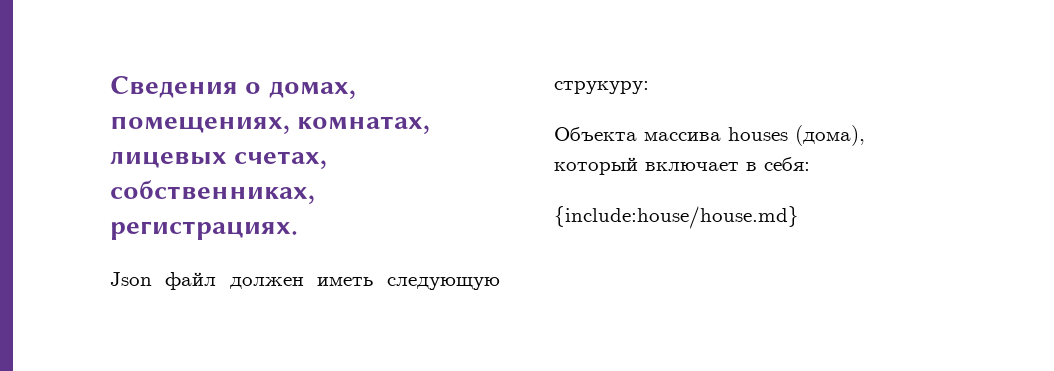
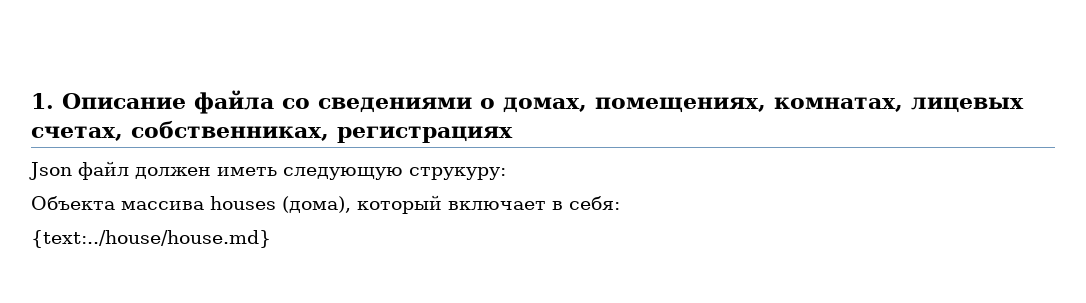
- Сведения о домах, помещениях, комнатах, лицевых счетах, собственниках, регистрациях.
+ 1. Описание файла со сведениями о домах, помещениях, комнатах, лицевых счетах, собственниках, регистрациях
- {include:house/house.md}
+ {text:../house/house.md}

